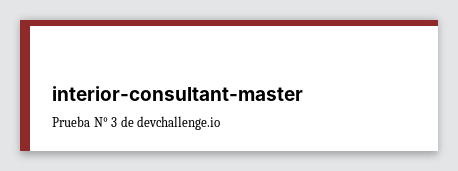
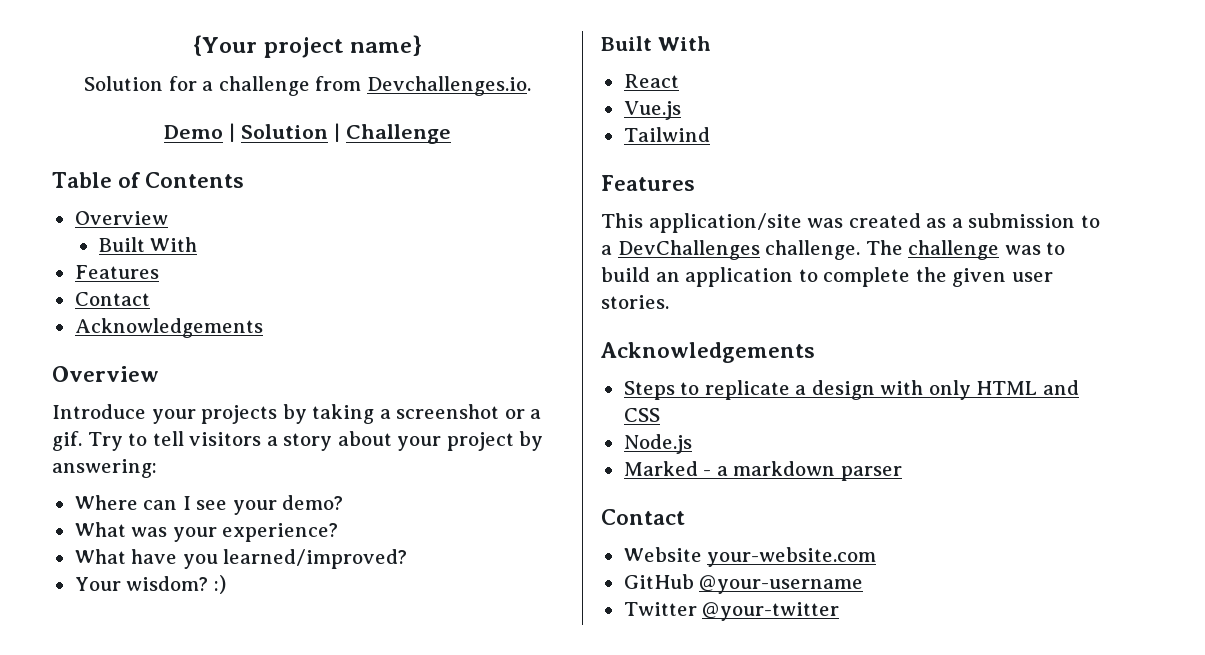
- interior-consultant-master
- Prueba N° 3 de devchallenge.io
+ {Your project name}
+ Solution for a challenge from Devchallenges.io.
+ Demo | Solution | Challenge
+ Table of Contents
+ Overview
+ Built With
+ Features
+ Contact
+ Acknowledgements
+ Overview
+ Introduce your projects by taking a screenshot or a gif. Try to tell visitors a story about your project by answering:
+ Where can I see your demo?
+ What was your experience?
+ What have you learned/improved?
+ Your wisdom? :)
+ Built With
+ React
+ Vue.js
+ Tailwind
+ Features
+ This application/site was created as a submission to a DevChallenges challenge. The challenge was to build an application to complete the given user stories.
+ Acknowledgements
+ Steps to replicate a design with only HTML and CSS
+ Node.js
+ Marked - a markdown parser
+ Contact
+ Website your-website.com
+ GitHub @your-username
+ Twitter @your-twitter

